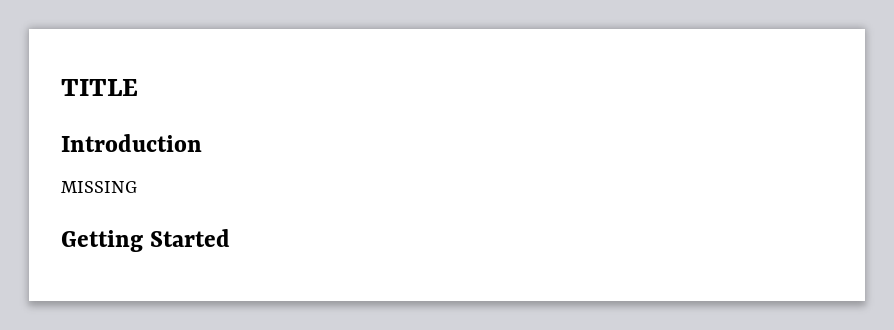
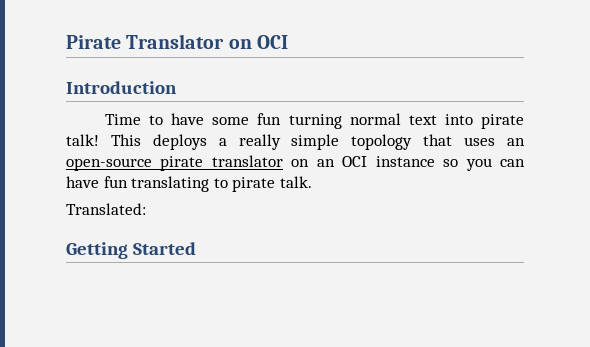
- TITLE
+ Pirate Translator on OCI
  Introduction
- MISSING
+ Time to have some fun turning normal text into pirate talk! This deploys a really simple topology that uses an open-source pirate translator on an OCI instance so you can have fun translating to pirate talk.
+ Translated:

